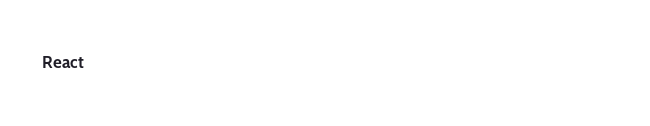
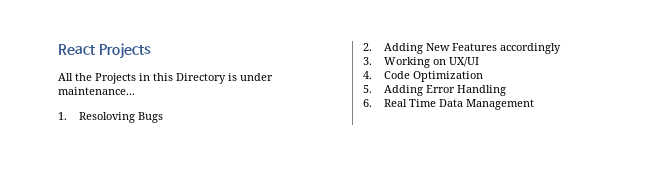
- React
+ React Projects
+ All the Projects in this Directory is under maintenance...
+ 1. Resoloving Bugs
+ 2. Adding New Features accordingly
+ 3. Working on UX/UI
+ 4. Code Optimization
+ 5. Adding Error Handling
+ 6. Real Time Data Management

